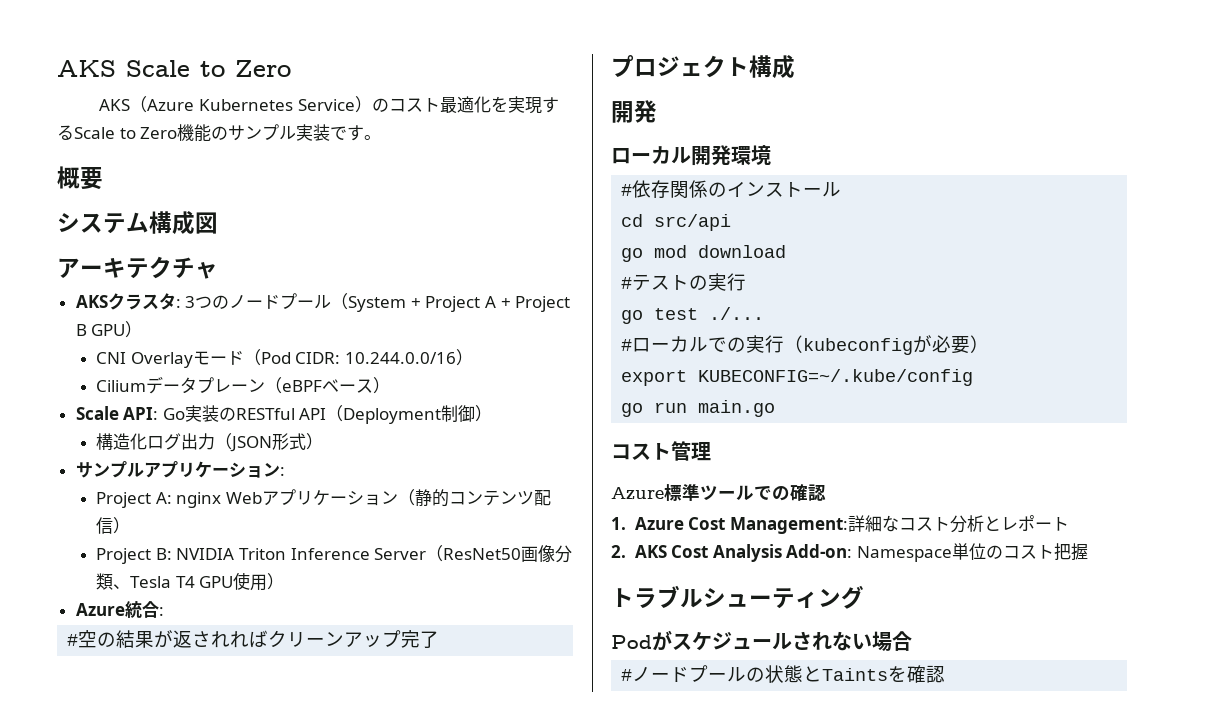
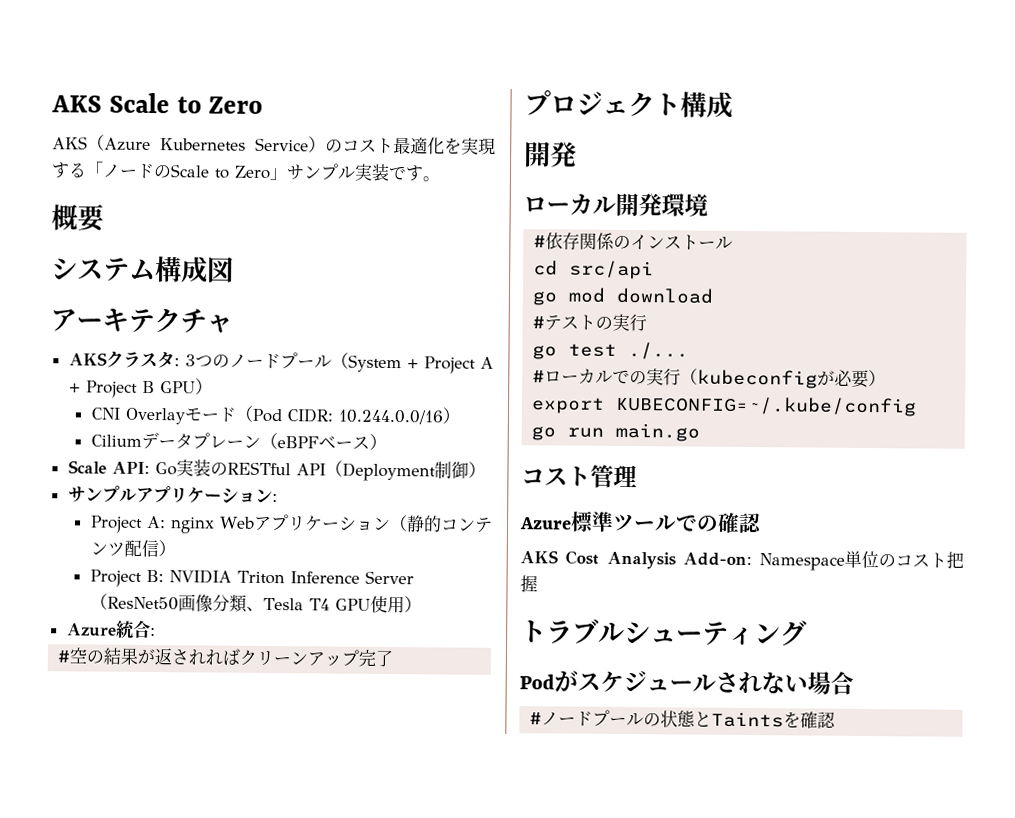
- AKS（Azure Kubernetes Service）のコスト最適化を実現するScale to Zero機能のサンプル実装です。
+ AKS（Azure Kubernetes Service）のコスト最適化を実現する「ノードのScale to Zero」サンプル実装です。
- 構造化ログ出力（JSON形式）
- 1. Azure Cost Management:詳細なコスト分析とレポート
- 2. AKS Cost Analysis Add-on: Namespace単位のコスト把握
+ AKS Cost Analysis Add-on: Namespace単位のコスト把握

